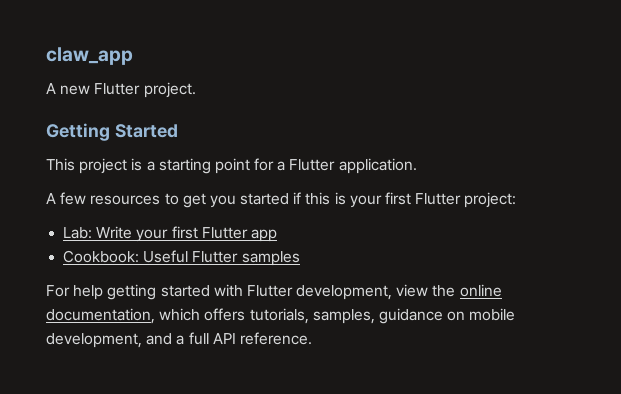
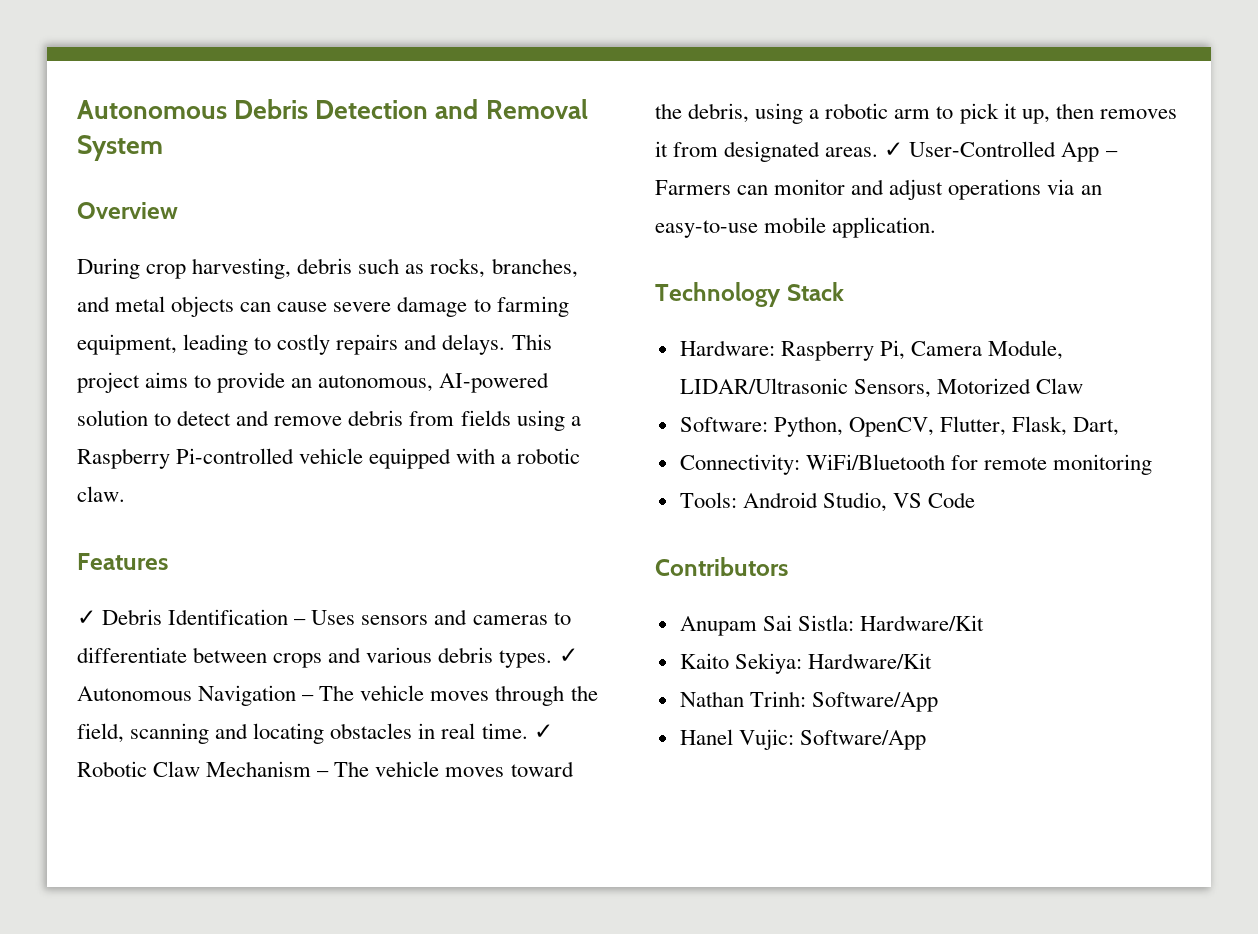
- claw_app
- A new Flutter project.
- Getting Started
- This project is a starting point for a Flutter application.
- A few resources to get you started if this is your first Flutter project:
- Lab: Write your first Flutter app
- Cookbook: Useful Flutter samples
- For help getting started with Flutter development, view the online documentation, which offers tutorials, samples, guidance on mobile development, and a full API reference.
+ Autonomous Debris Detection and Removal System
+ Overview
+ During crop harvesting, debris such as rocks, branches, and metal objects can cause severe damage to farming equipment, leading to costly repairs and delays. This project aims to provide an autonomous, AI-powered solution to detect and remove debris from fields using a Raspberry Pi-controlled vehicle equipped with a robotic claw.
+ Features
+ ✓ Debris Identification – Uses sensors and cameras to differentiate between crops and various debris types. ✓ Autonomous Navigation – The vehicle moves through the field, scanning and locating obstacles in real time. ✓ Robotic Claw Mechanism – The vehicle moves toward the debris, using a robotic arm to pick it up, then removes it from designated areas. ✓ User-Controlled App – Farmers can monitor and adjust operations via an easy-to-use mobile application.
+ Technology Stack
+ Hardware: Raspberry Pi, Camera Module, LIDAR/Ultrasonic Sensors, Motorized Claw
+ Software: Python, OpenCV, Flutter, Flask, Dart,
+ Connectivity: WiFi/Bluetooth for remote monitoring
+ Tools: Android Studio, VS Code
+ Contributors
+ Anupam Sai Sistla: Hardware/Kit
+ Kaito Sekiya: Hardware/Kit
+ Nathan Trinh: Software/App
+ Hanel Vujic: Software/App

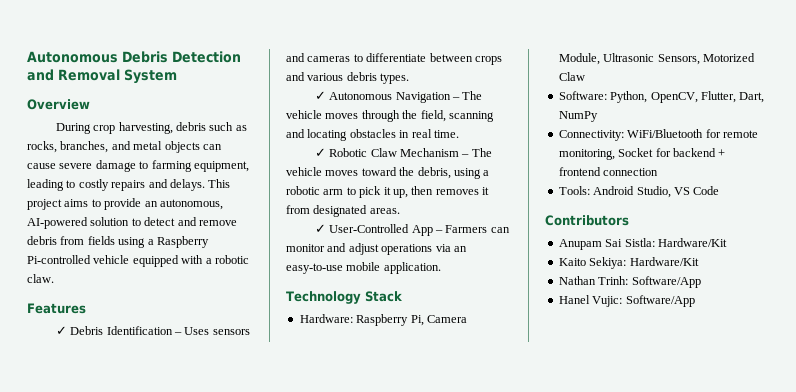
- ✓ Debris Identification – Uses sensors and cameras to differentiate between crops and various debris types. ✓ Autonomous Navigation – The vehicle moves through the field, scanning and locating obstacles in real time. ✓ Robotic Claw Mechanism – The vehicle moves toward the debris, using a robotic arm to pick it up, then removes it from designated areas. ✓ User-Controlled App – Farmers can monitor and adjust operations via an easy-to-use mobile application.
+ ✓ Debris Identification – Uses sensors and cameras to differentiate between crops and various debris types.
+ ✓ Autonomous Navigation – The vehicle moves through the field, scanning and locating obstacles in real time.
+ ✓ Robotic Claw Mechanism – The vehicle moves toward the debris, using a robotic arm to pick it up, then removes it from designated areas.
+ ✓ User-Controlled App – Farmers can monitor and adjust operations via an easy-to-use mobile application.
- Hardware: Raspberry Pi, Camera Module, LIDAR/Ultrasonic Sensors, Motorized Claw
+ Hardware: Raspberry Pi, Camera Module, Ultrasonic Sensors, Motorized Claw
- Software: Python, OpenCV, Flutter, Flask, Dart,
+ Software: Python, OpenCV, Flutter, Dart, NumPy
- Connectivity: WiFi/Bluetooth for remote monitoring
+ Connectivity: WiFi/Bluetooth for remote monitoring, Socket for backend + frontend connection

